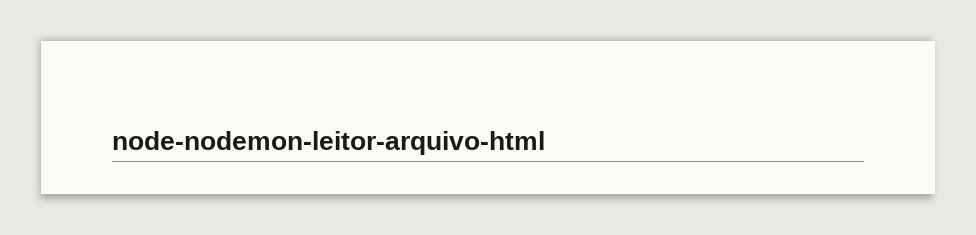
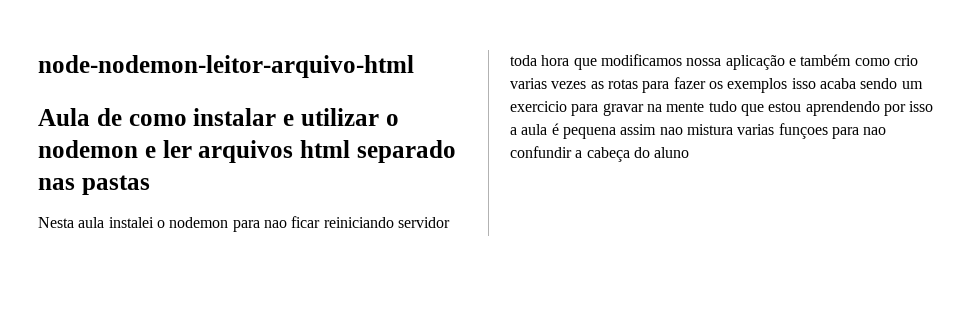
+ Aula de como instalar e utilizar o nodemon e ler arquivos html separado nas pastas
+ Nesta aula instalei o nodemon para nao ficar reiniciando servidor toda hora que modificamos nossa aplicação e também como crio varias vezes as rotas para fazer os exemplos isso acaba sendo um exercicio para gravar na mente tudo que estou aprendendo por isso a aula é pequena assim nao mistura varias funçoes para nao confundir a cabeça do aluno

